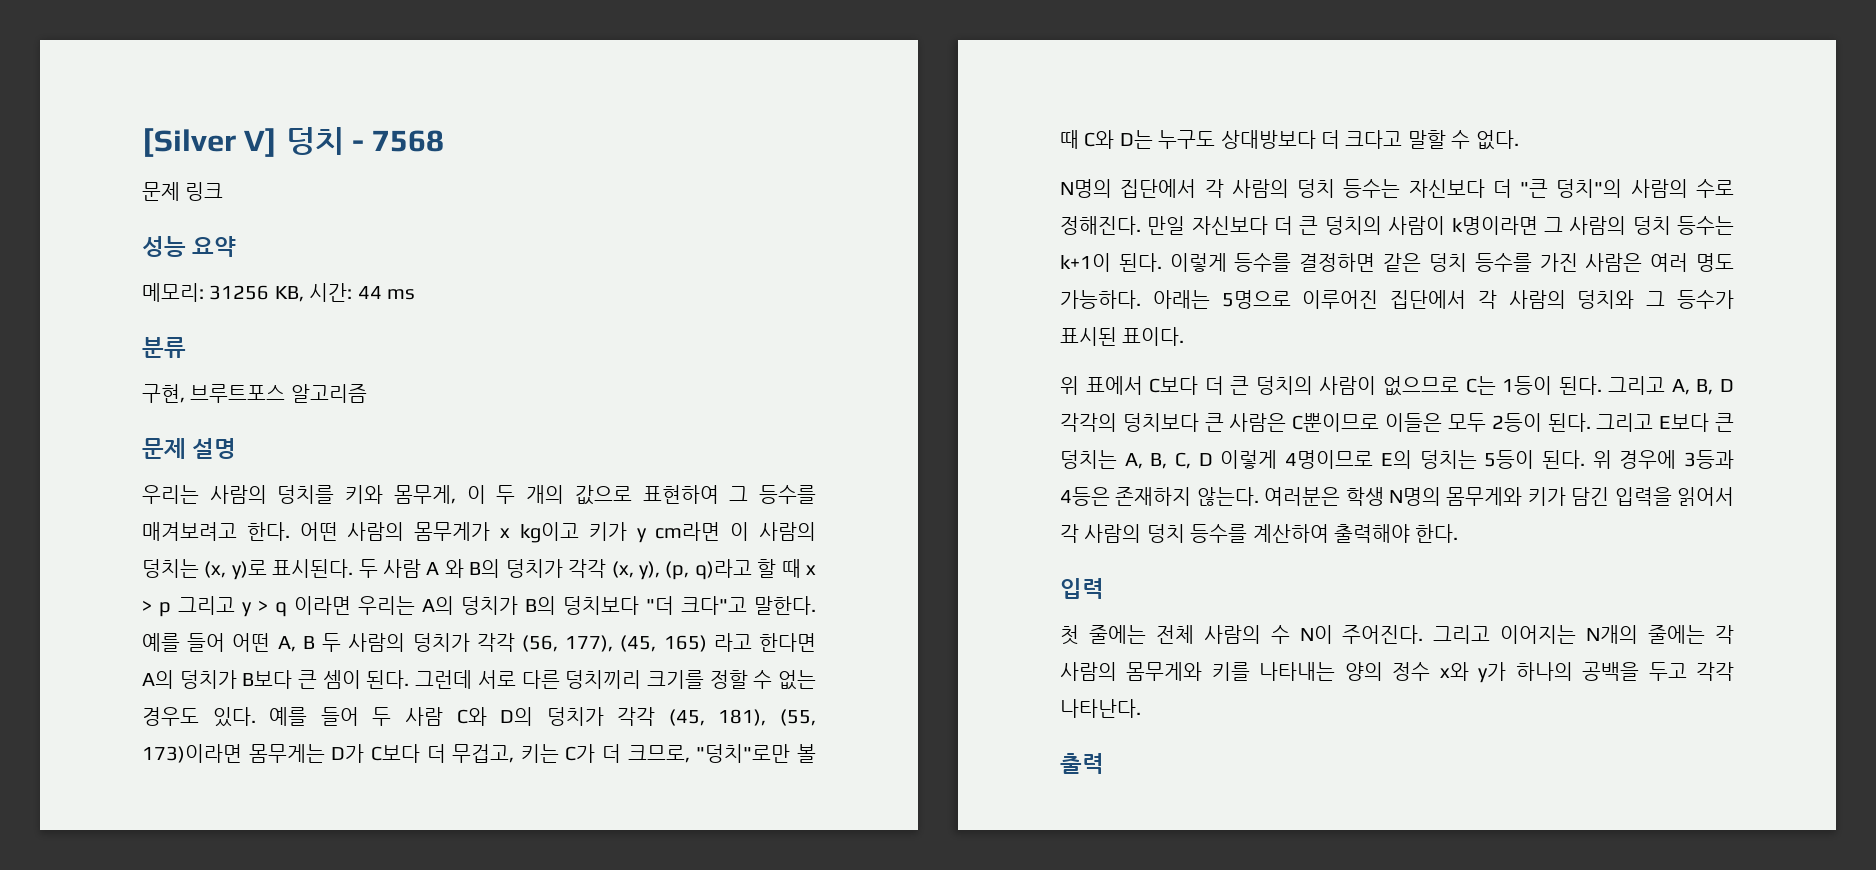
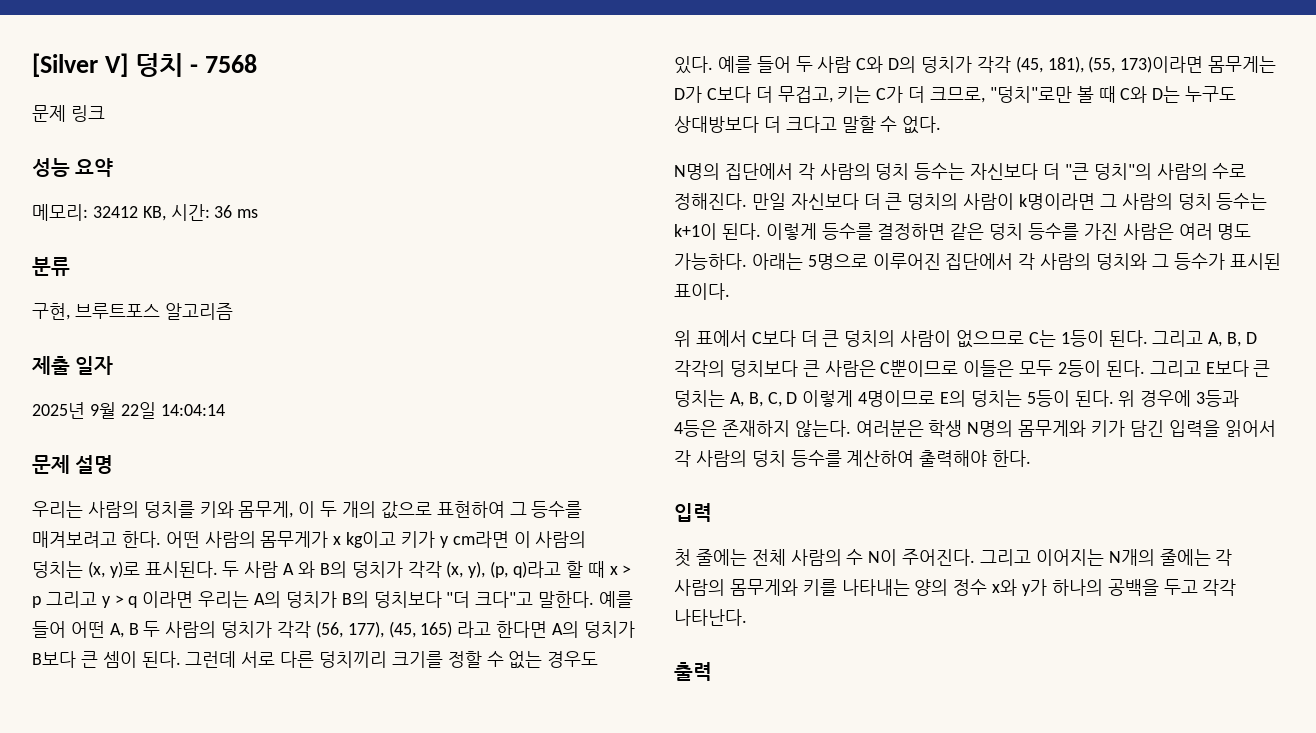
- 메모리: 31256 KB, 시간: 44 ms
+ 메모리: 32412 KB, 시간: 36 ms
+ 제출 일자
+ 2025년 9월 22일 14:04:14

